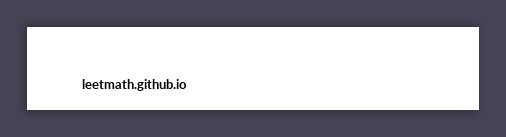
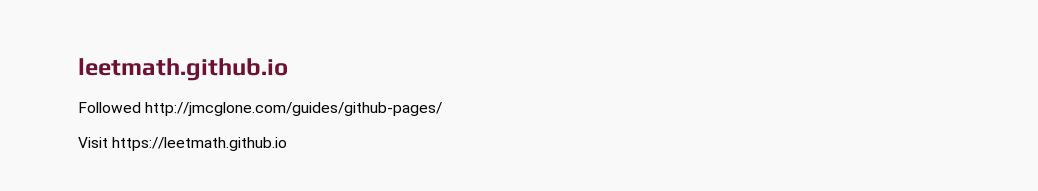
+ Followed http://jmcglone.com/guides/github-pages/
+ Visit https://leetmath.github.io

